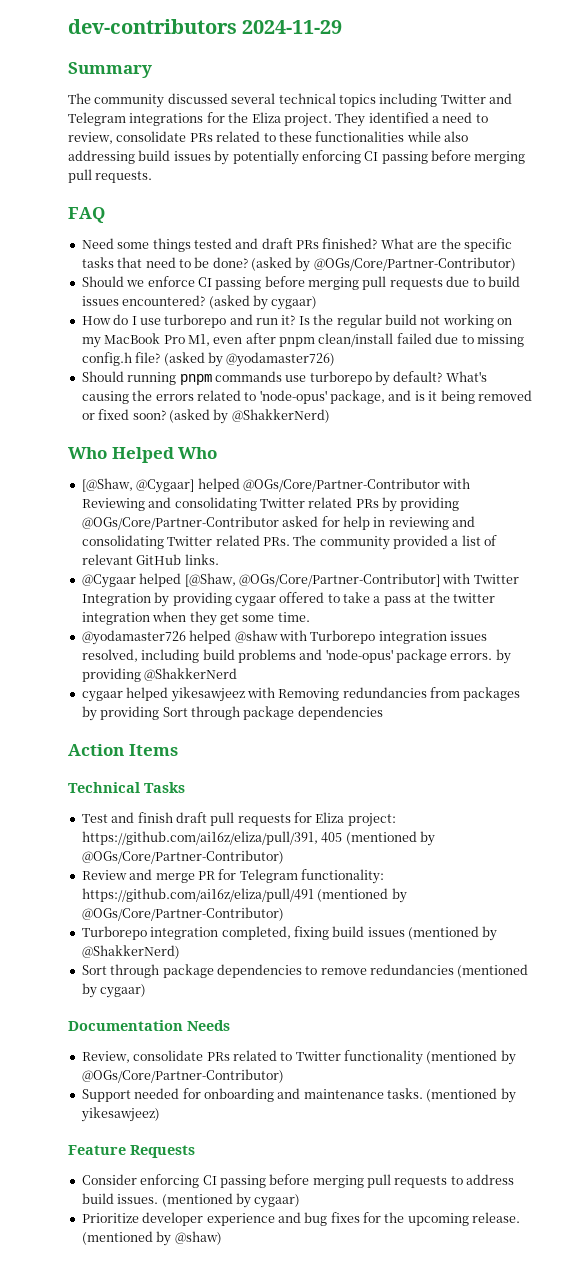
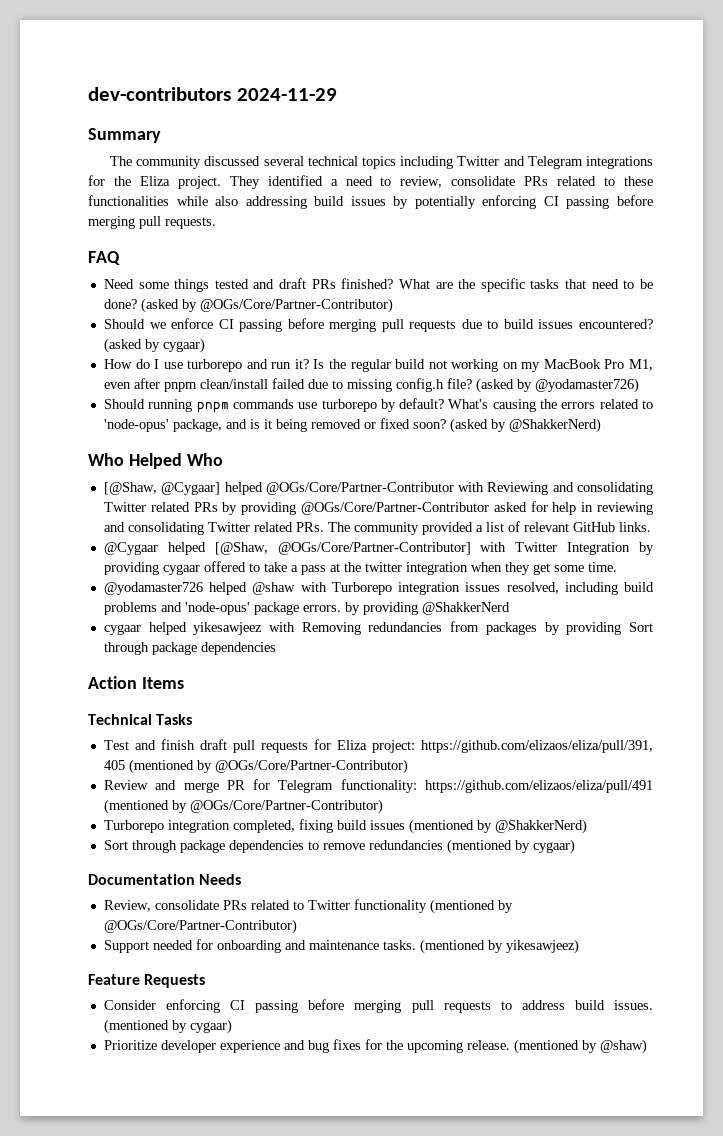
- Test and finish draft pull requests for Eliza project: https://github.com/ai16z/eliza/pull/391, 405 (mentioned by @OGs/Core/Partner-Contributor)
+ Test and finish draft pull requests for Eliza project: https://github.com/elizaos/eliza/pull/391, 405 (mentioned by @OGs/Core/Partner-Contributor)
- Review and merge PR for Telegram functionality: https://github.com/ai16z/eliza/pull/491 (mentioned by @OGs/Core/Partner-Contributor)
+ Review and merge PR for Telegram functionality: https://github.com/elizaos/eliza/pull/491 (mentioned by @OGs/Core/Partner-Contributor)

